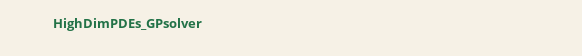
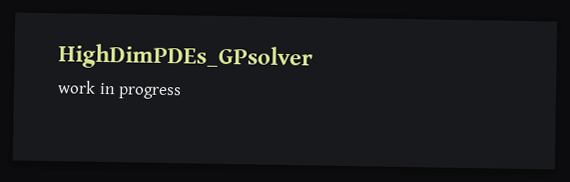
+ work in progress

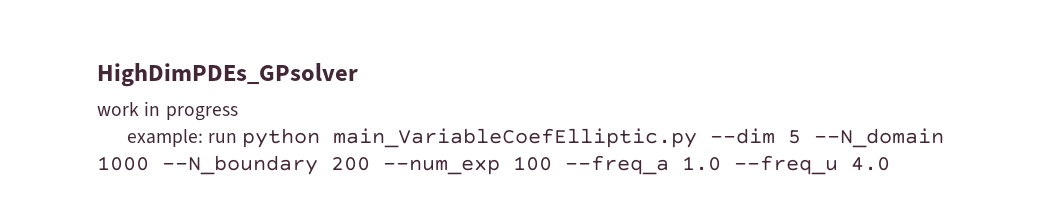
+ example: run python main_VariableCoefElliptic.py --dim 5 --N_domain 1000 --N_boundary 200 --num_exp 100 --freq_a 1.0 --freq_u 4.0

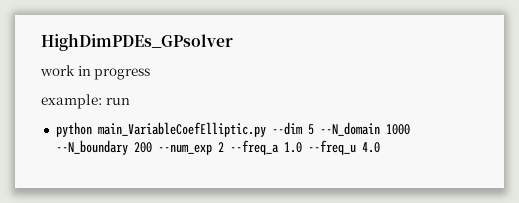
- example: run python main_VariableCoefElliptic.py --dim 5 --N_domain 1000 --N_boundary 200 --num_exp 100 --freq_a 1.0 --freq_u 4.0
+ example: run
+ python main_VariableCoefElliptic.py --dim 5 --N_domain 1000 --N_boundary 200 --num_exp 2 --freq_a 1.0 --freq_u 4.0

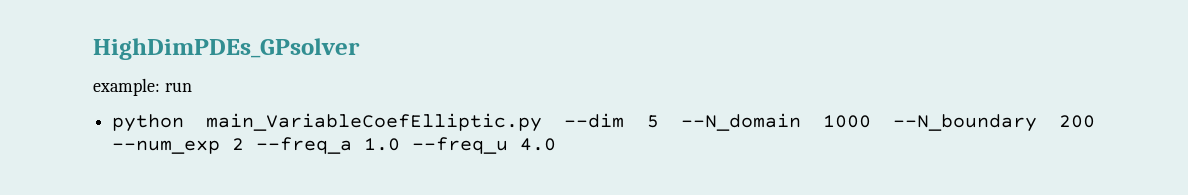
- work in progress

